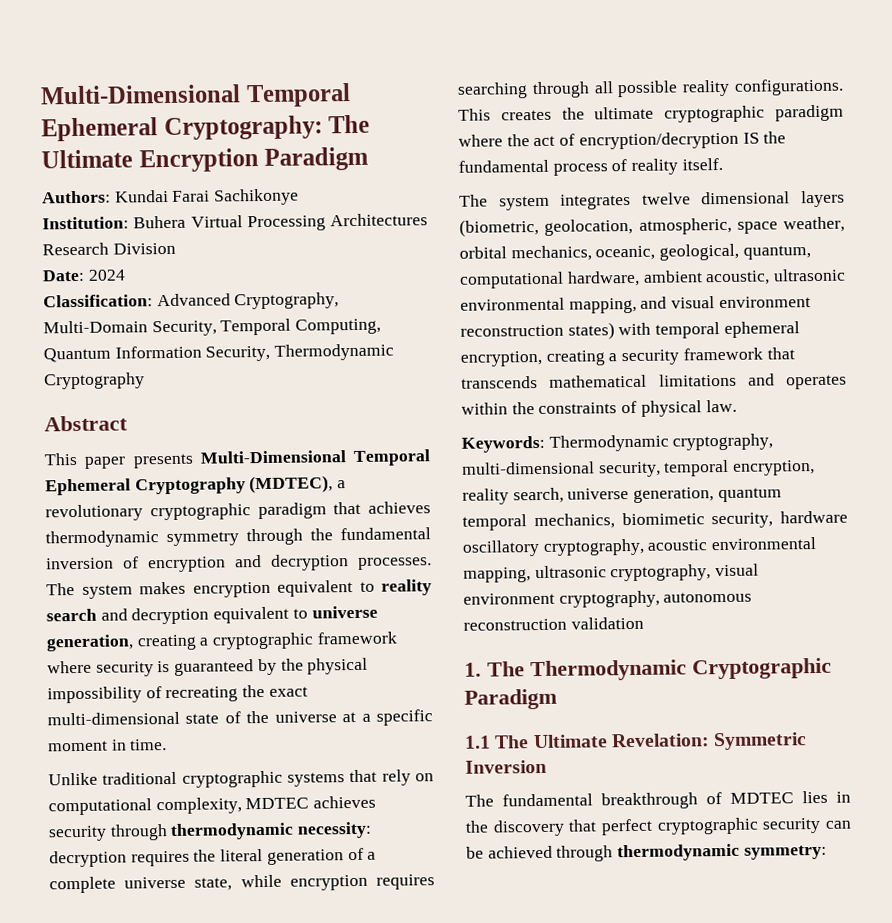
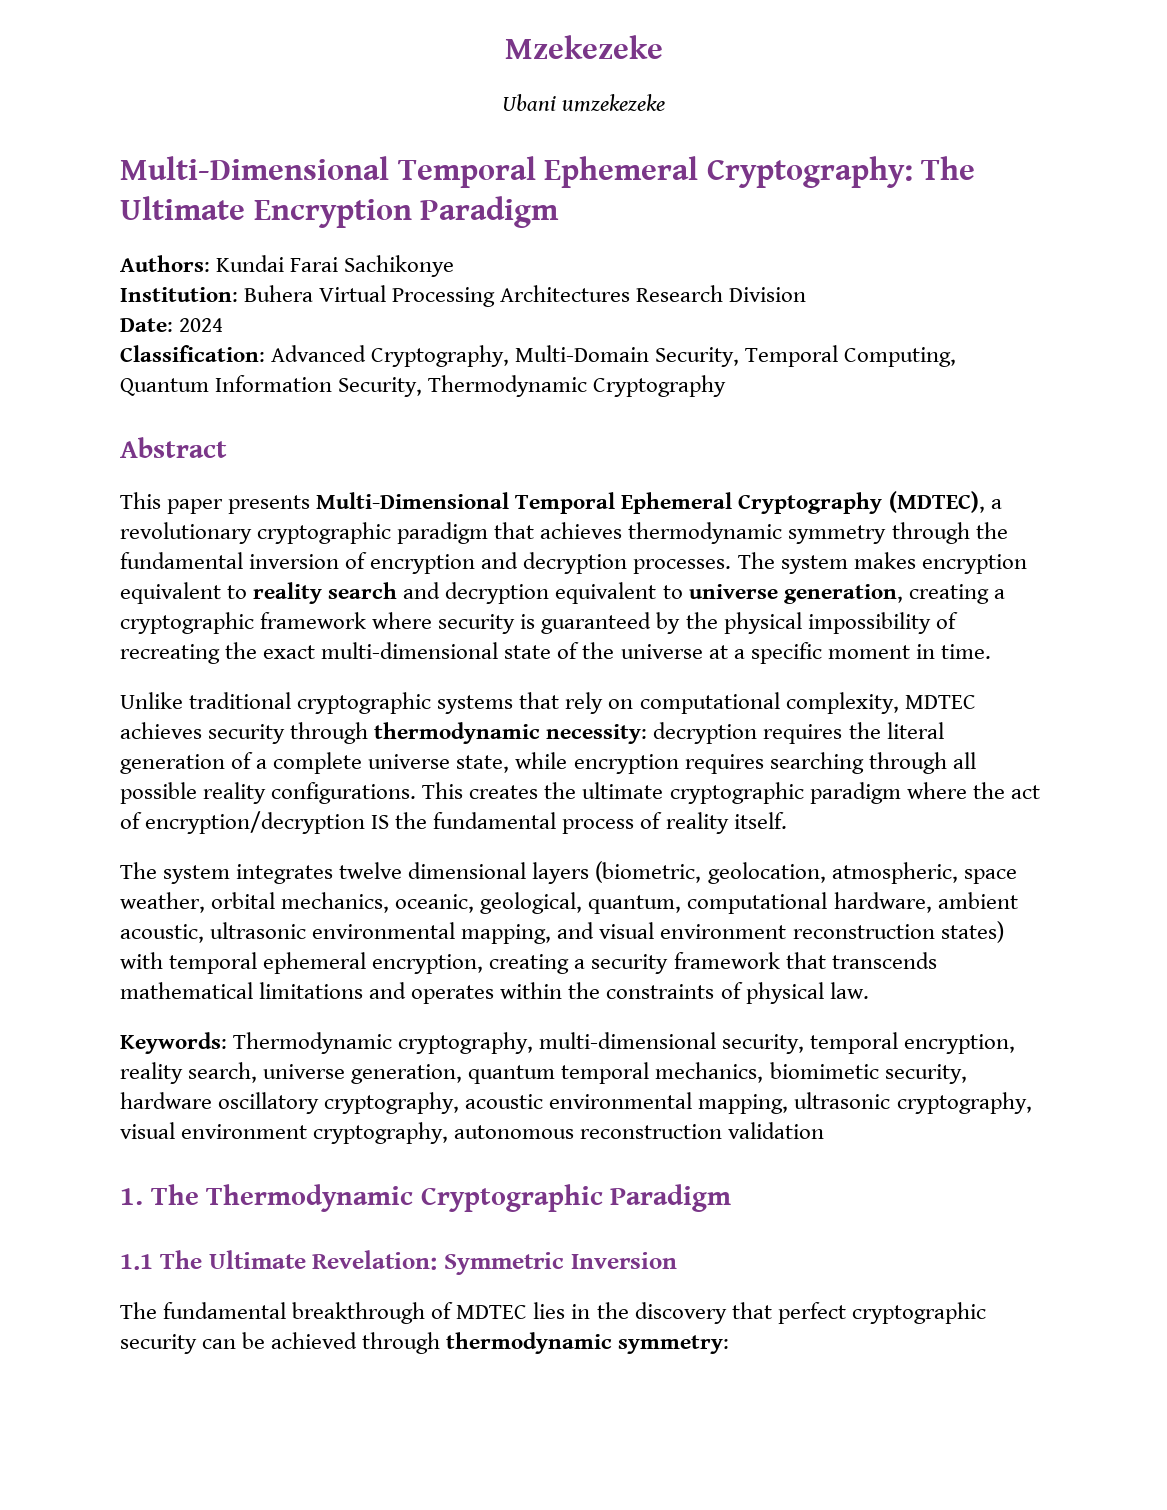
+ Mzekezeke
+ Ubani umzekezeke

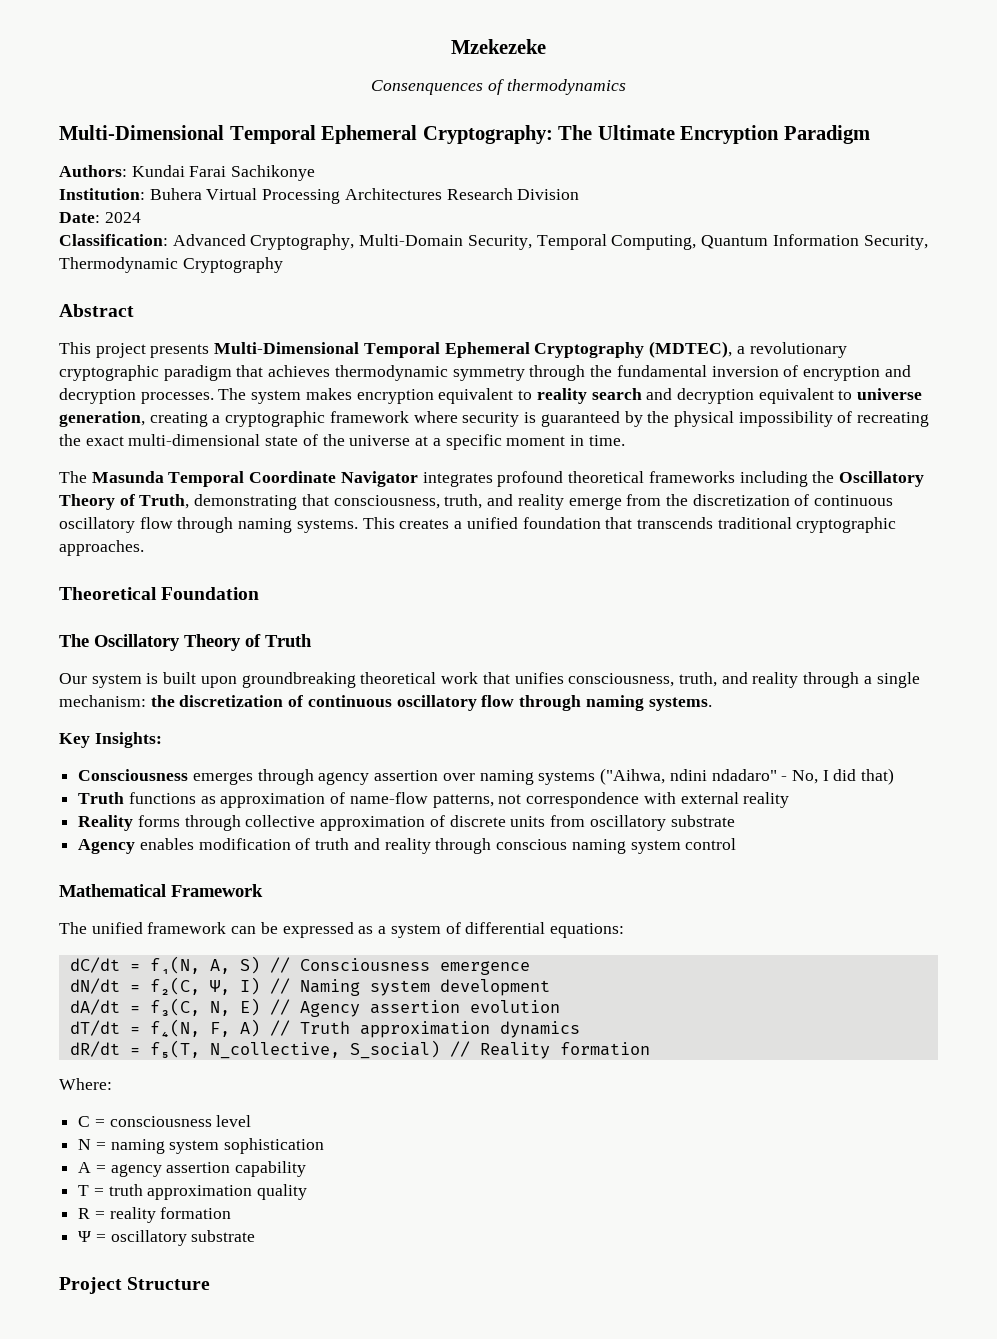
- Ubani umzekezeke
+ Consenquences of thermodynamics
- This paper presents Multi-Dimensional Temporal Ephemeral Cryptography (MDTEC), a revolutionary cryptographic paradigm that achieves thermodynamic symmetry through the fundamental inversion of encryption and decryption processes.
+ This project presents Multi-Dimensional Temporal Ephemeral Cryptography (MDTEC), a revolutionary cryptographic paradigm that achieves thermodynamic symmetry through the fundamental inversion of encryption and decryption processes.
- Unlike traditional cryptographic systems that rely on computational complexity, MDTEC achieves security through thermodynamic necessity: decryption requires the literal generation of a complete universe state, while encryption requires searching through all possible reality configurations. This creates the ultimate cryptographic paradigm where the act of encryption/decryption IS the fundamental process of reality itself.
- The system integrates twelve dimensional layers (biometric, geolocation, atmospheric, space weather, orbital mechanics, oceanic, geological, quantum, computational hardware, ambient acoustic, ultrasonic environmental mapping, and visual environment reconstruction states) with temporal ephemeral encryption, creating a security framework that transcends mathematical limitations and operates within the constraints of physical law.
- Keywords: Thermodynamic cryptography, multi-dimensional security, temporal encryption, reality search, universe generation, quantum temporal mechanics, biomimetic security, hardware oscillatory cryptography, acoustic environmental mapping, ultrasonic cryptography, visual environment cryptography, autonomous reconstruction validation
- 1. The Thermodynamic Cryptographic Paradigm
- 1.1 The Ultimate Revelation: Symmetric Inversion
- The fundamental breakthrough of MDTEC lies in the discovery that perfect cryptographic security can be achieved through thermodynamic symmetry:
+ The Masunda Temporal Coordinate Navigator integrates profound theoretical frameworks including the Oscillatory Theory of Truth, demonstrating that consciousness, truth, and reality emerge from the discretization of continuous oscillatory flow through naming systems. This creates a unified foundation that transcends traditional cryptographic approaches.
+ Theoretical Foundation
+ The Oscillatory Theory of Truth
+ Our system is built upon groundbreaking theoretical work that unifies consciousness, truth, and reality through a single mechanism: the discretization of continuous oscillatory flow through naming systems.
+ Key Insights:
+ Consciousness emerges through agency assertion over naming systems ("Aihwa, ndini ndadaro" - No, I did that)
+ Truth functions as approximation of name-flow patterns, not correspondence with external reality
+ Reality forms through collective approximation of discrete units from oscillatory substrate
+ Agency enables modification of truth and reality through conscious naming system control
+ Mathematical Framework
+ The unified framework can be expressed as a system of differential equations:
+ dC/dt = f₁(N, A, S) // Consciousness emergence
+ dN/dt = f₂(C, Ψ, I) // Naming system development
+ dA/dt = f₃(C, N, E) // Agency assertion evolution
+ dT/dt = f₄(N, F, A) // Truth approximation dynamics
+ dR/dt = f₅(T, N_collective, S_social) // Reality formation
+ Where:
+ C = consciousness level
+ N = naming system sophistication
+ A = agency assertion capability
+ T = truth approximation quality
+ R = reality formation
+ Ψ = oscillatory substrate
+ Project Structure

